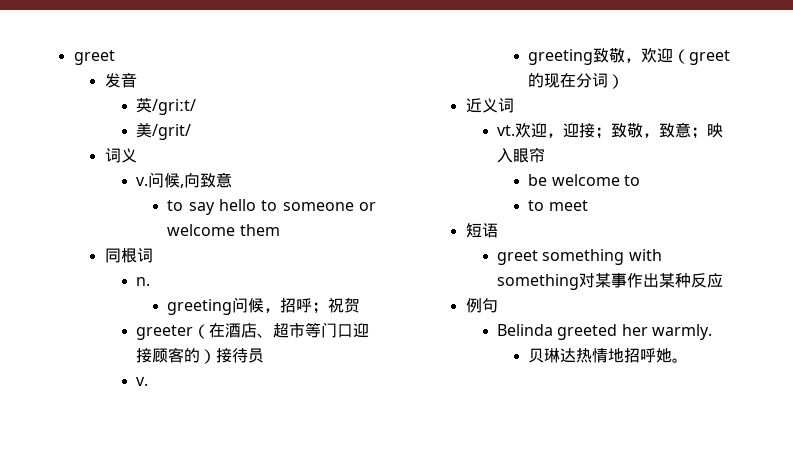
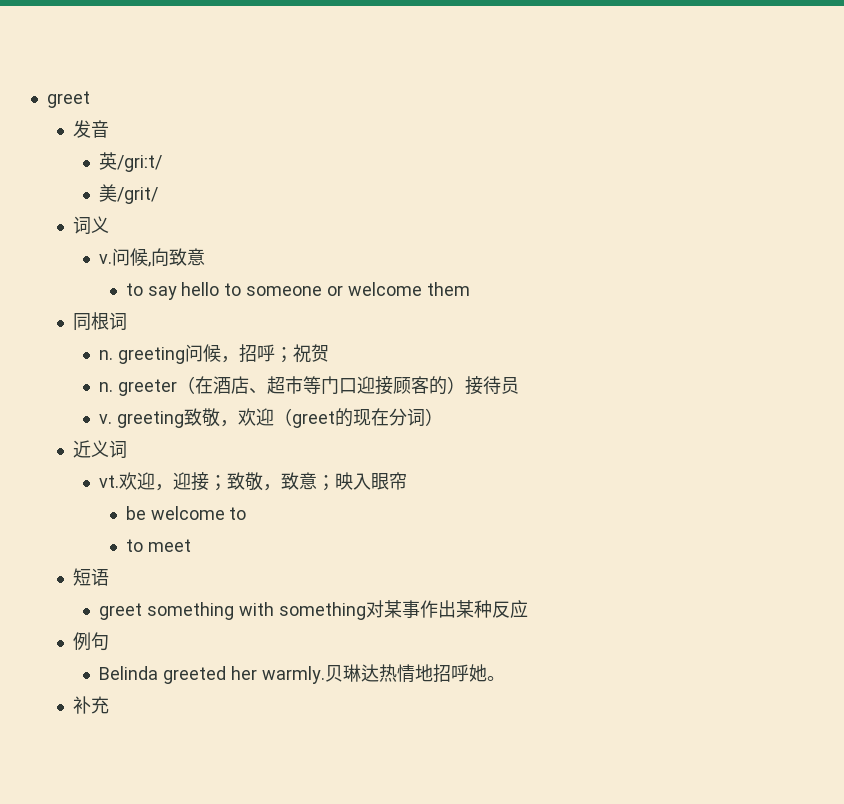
- n.
- greeting问候，招呼；祝贺
+ n. greeting问候，招呼；祝贺
- greeter（在酒店、超市等门口迎接顾客的）接待员
- v.
- greeting致敬，欢迎（greet的现在分词）
+ n. greeter（在酒店、超市等门口迎接顾客的）接待员
+ v. greeting致敬，欢迎（greet的现在分词）
- Belinda greeted her warmly.
- 贝琳达热情地招呼她。
+ Belinda greeted her warmly.贝琳达热情地招呼她。
+ 补充

